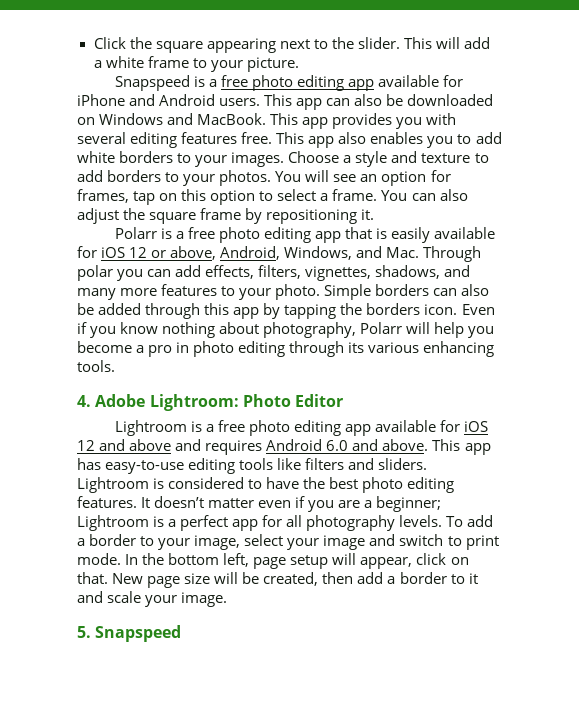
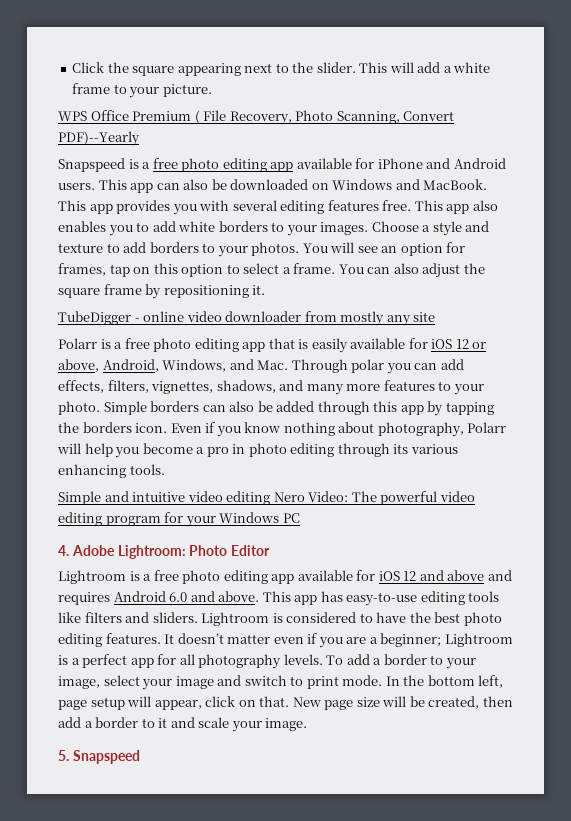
+ WPS Office Premium ( File Recovery, Photo Scanning, Convert PDF)--Yearly
+ TubeDigger - online video downloader from mostly any site
+ Simple and intuitive video editing Nero Video: The powerful video editing program for your Windows PC

